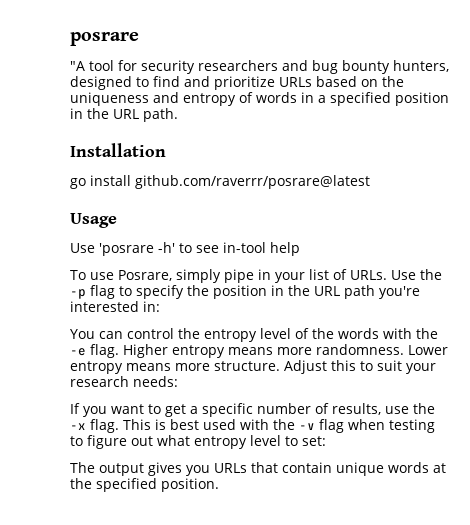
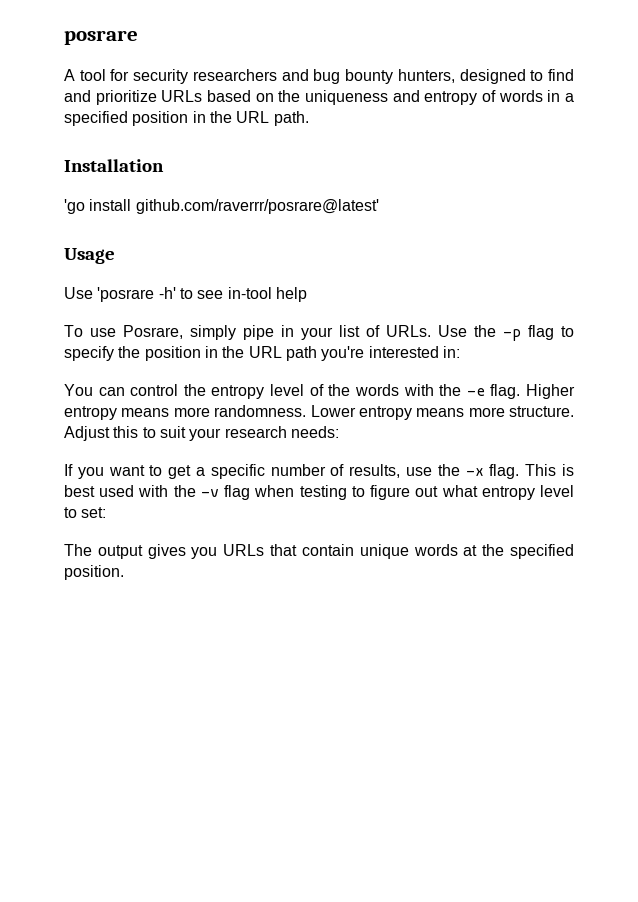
- "A tool for security researchers and bug bounty hunters, designed to find and prioritize URLs based on the uniqueness and entropy of words in a specified position in the URL path.
+ A tool for security researchers and bug bounty hunters, designed to find and prioritize URLs based on the uniqueness and entropy of words in a specified position in the URL path.
- go install github.com/raverrr/posrare@latest
+ 'go install github.com/raverrr/posrare@latest'

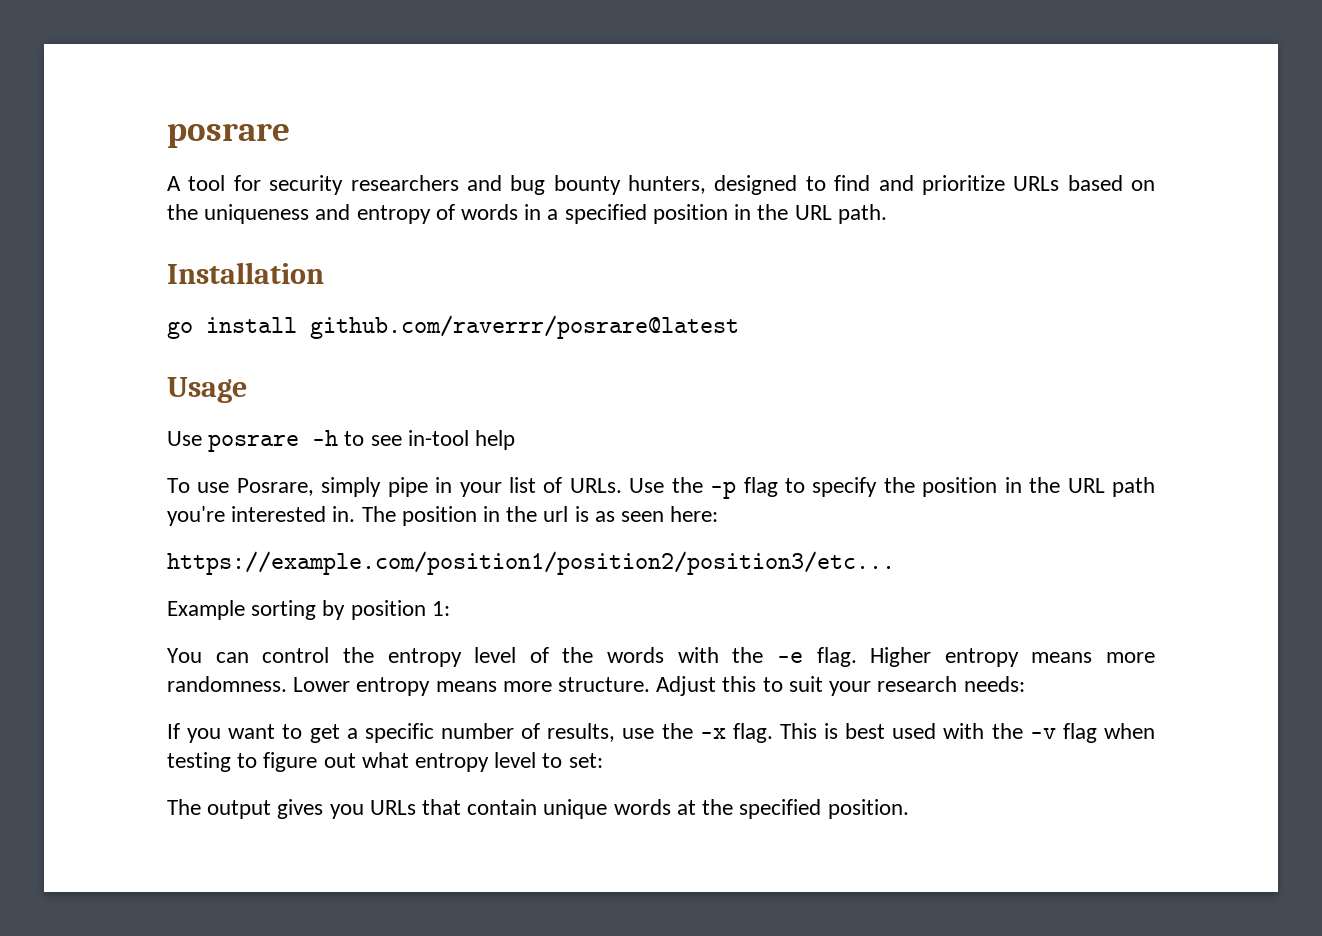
- 'go install github.com/raverrr/posrare@latest'
+ go install github.com/raverrr/posrare@latest
- Use 'posrare -h' to see in-tool help
+ Use posrare -h to see in-tool help
- Use the -p flag to specify the position in the URL path you're interested in:
+ Use the -p flag to specify the position in the URL path you're interested in. The position in the url is as seen here:
+ https://example.com/position1/position2/position3/etc...
+ Example sorting by position 1:

